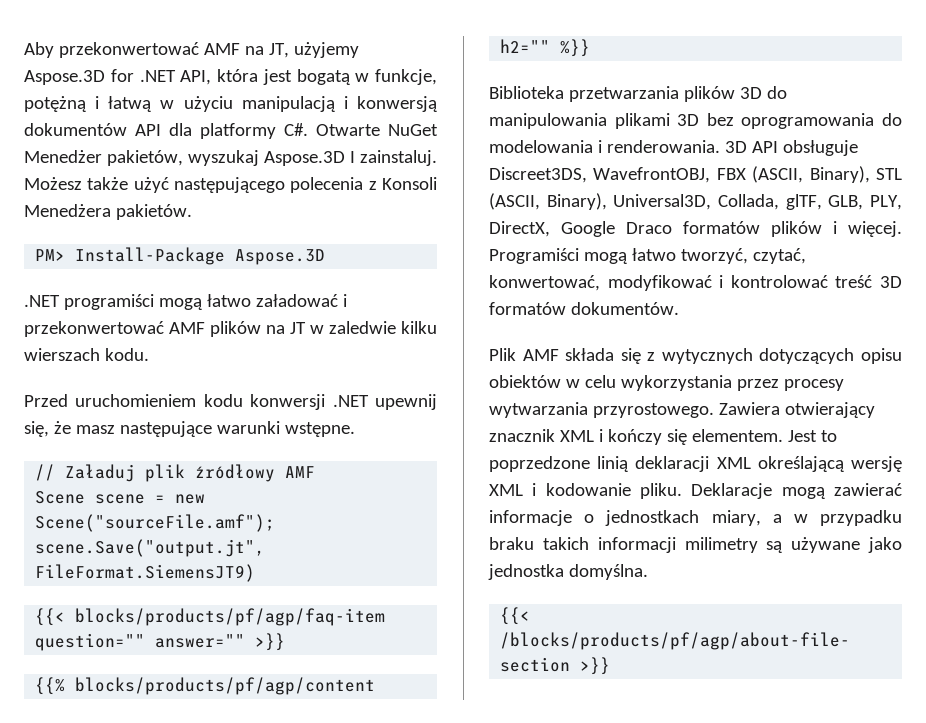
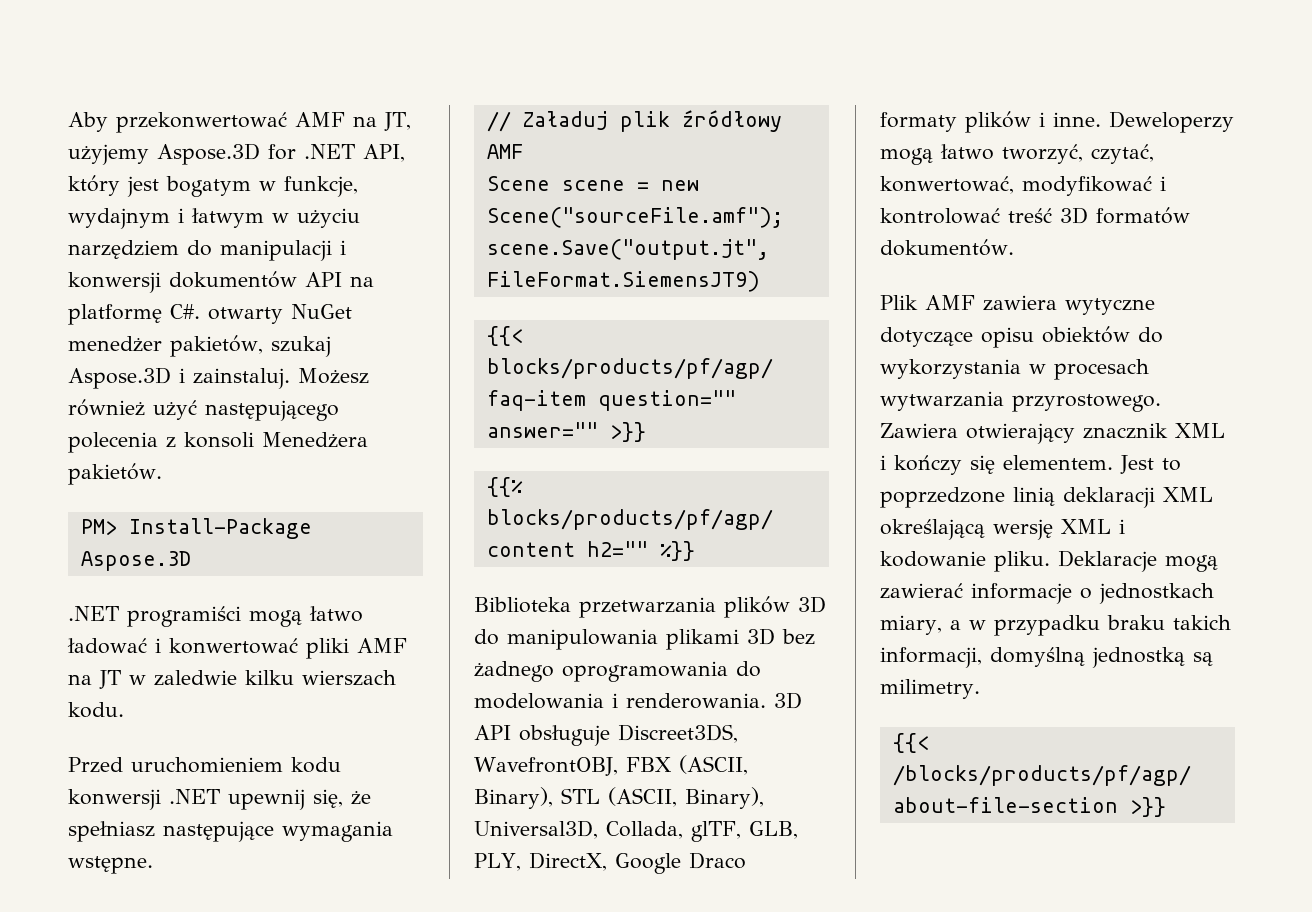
- Aby przekonwertować AMF na JT, użyjemy Aspose.3D for .NET API, która jest bogatą w funkcje, potężną i łatwą w użyciu manipulacją i konwersją dokumentów API dla platformy C#. Otwarte NuGet Menedżer pakietów, wyszukaj Aspose.3D I zainstaluj.
+ Aby przekonwertować AMF na JT, użyjemy Aspose.3D for .NET API, który jest bogatym w funkcje, wydajnym i łatwym w użyciu narzędziem do manipulacji i konwersji dokumentów API na platformę C#. otwarty NuGet menedżer pakietów, szukaj Aspose.3D i zainstaluj.
- Możesz także użyć następującego polecenia z Konsoli Menedżera pakietów.
+ Możesz również użyć następującego polecenia z konsoli Menedżera pakietów.
- .NET programiści mogą łatwo załadować i przekonwertować AMF plików na JT w zaledwie kilku wierszach kodu.
+ .NET programiści mogą łatwo ładować i konwertować pliki AMF na JT w zaledwie kilku wierszach kodu.
- Przed uruchomieniem kodu konwersji .NET upewnij się, że masz następujące warunki wstępne.
+ Przed uruchomieniem kodu konwersji .NET upewnij się, że spełniasz następujące wymagania wstępne.
- Biblioteka przetwarzania plików 3D do manipulowania plikami 3D bez oprogramowania do modelowania i renderowania.
+ Biblioteka przetwarzania plików 3D do manipulowania plikami 3D bez żadnego oprogramowania do modelowania i renderowania.
- 3D API obsługuje Discreet3DS, WavefrontOBJ, FBX (ASCII, Binary), STL (ASCII, Binary), Universal3D, Collada, glTF, GLB, PLY, DirectX, Google Draco formatów plików i więcej. Programiści mogą łatwo tworzyć, czytać, konwertować, modyfikować i kontrolować treść 3D formatów dokumentów.
+ 3D API obsługuje Discreet3DS, WavefrontOBJ, FBX (ASCII, Binary), STL (ASCII, Binary), Universal3D, Collada, glTF, GLB, PLY, DirectX, Google Draco formaty plików i inne. Deweloperzy mogą łatwo tworzyć, czytać, konwertować, modyfikować i kontrolować treść 3D formatów dokumentów.
- Plik AMF składa się z wytycznych dotyczących opisu obiektów w celu wykorzystania przez procesy wytwarzania przyrostowego.
+ Plik AMF zawiera wytyczne dotyczące opisu obiektów do wykorzystania w procesach wytwarzania przyrostowego.
- Deklaracje mogą zawierać informacje o jednostkach miary, a w przypadku braku takich informacji milimetry są używane jako jednostka domyślna.
+ Deklaracje mogą zawierać informacje o jednostkach miary, a w przypadku braku takich informacji, domyślną jednostką są milimetry.

